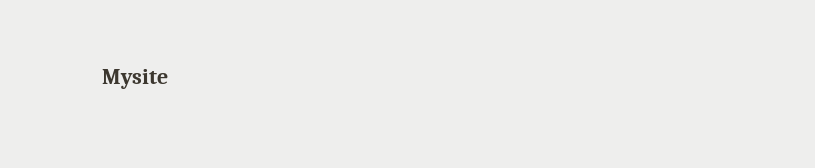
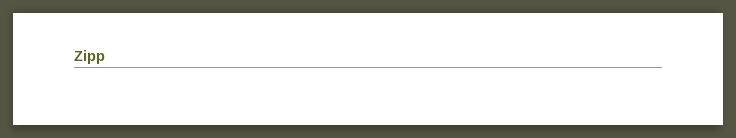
- Mysite
+ Zipp

